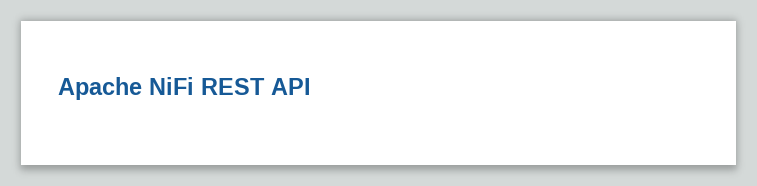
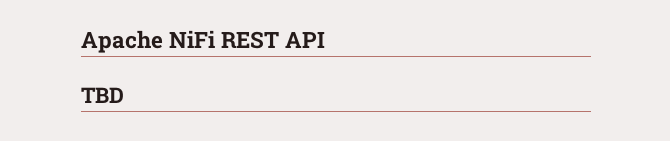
+ TBD

